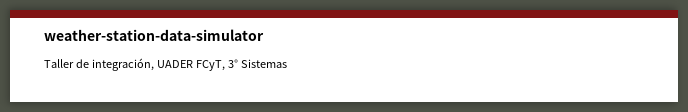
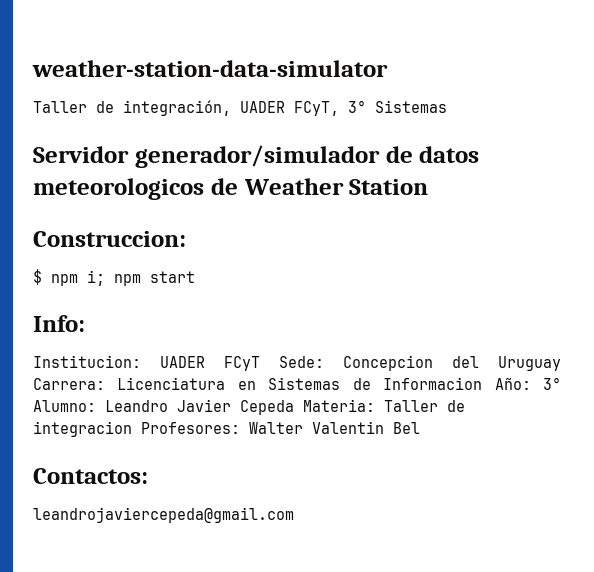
+ Servidor generador/simulador de datos meteorologicos de Weather Station
+ Construccion:
+ $ npm i; npm start
+ Info:
+ Institucion: UADER FCyT Sede: Concepcion del Uruguay Carrera: Licenciatura en Sistemas de Informacion Año: 3° Alumno: Leandro Javier Cepeda Materia: Taller de integracion Profesores: Walter Valentin Bel
+ Contactos:
+ leandrojaviercepeda@gmail.com

